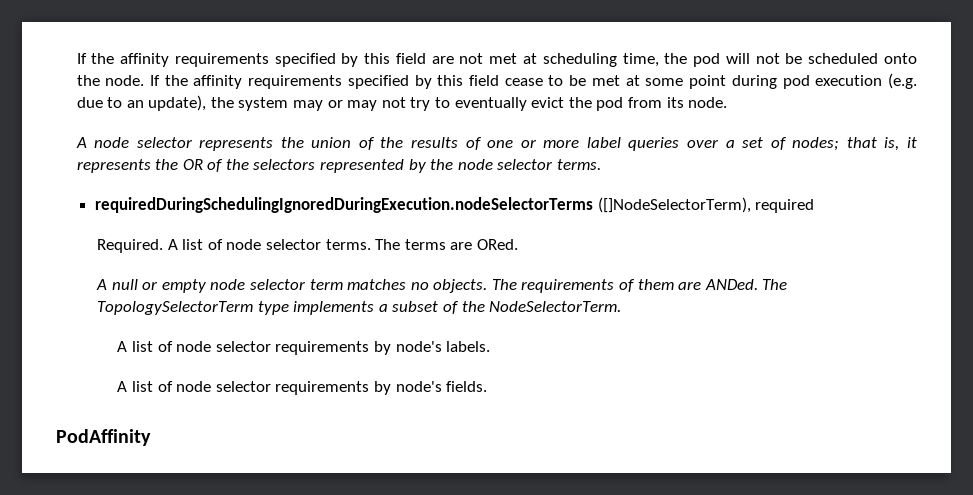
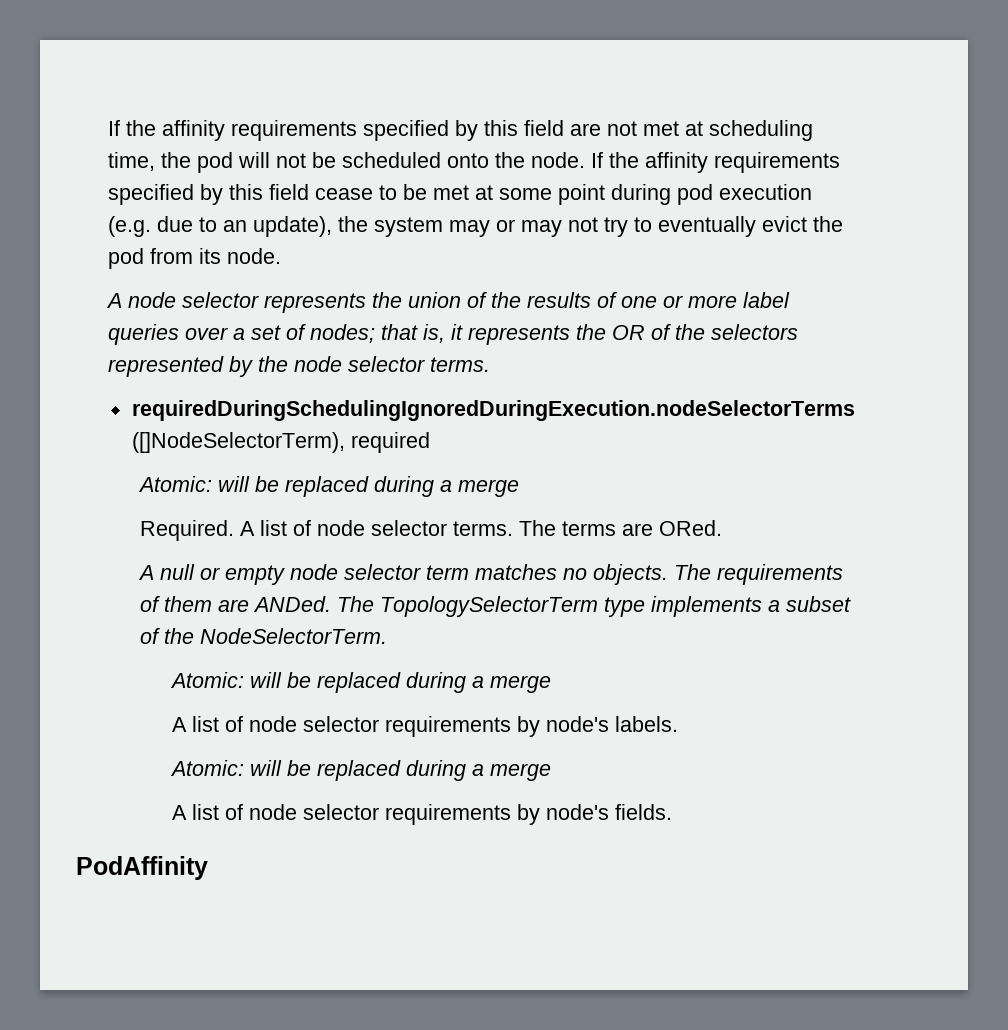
  requiredDuringSchedulingIgnoredDuringExecution.nodeSelectorTerms ([]NodeSelectorTerm), required
+ Atomic: will be replaced during a merge
  The TopologySelectorTerm type implements a subset of the NodeSelectorTerm.
+ Atomic: will be replaced during a merge
  A list of node selector requirements by node's labels.
+ Atomic: will be replaced during a merge

